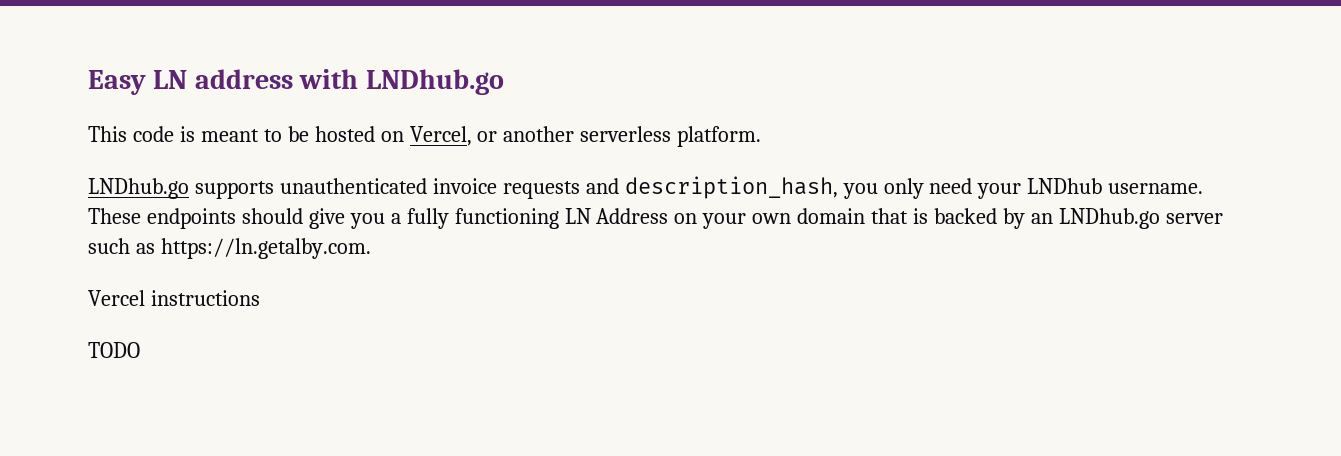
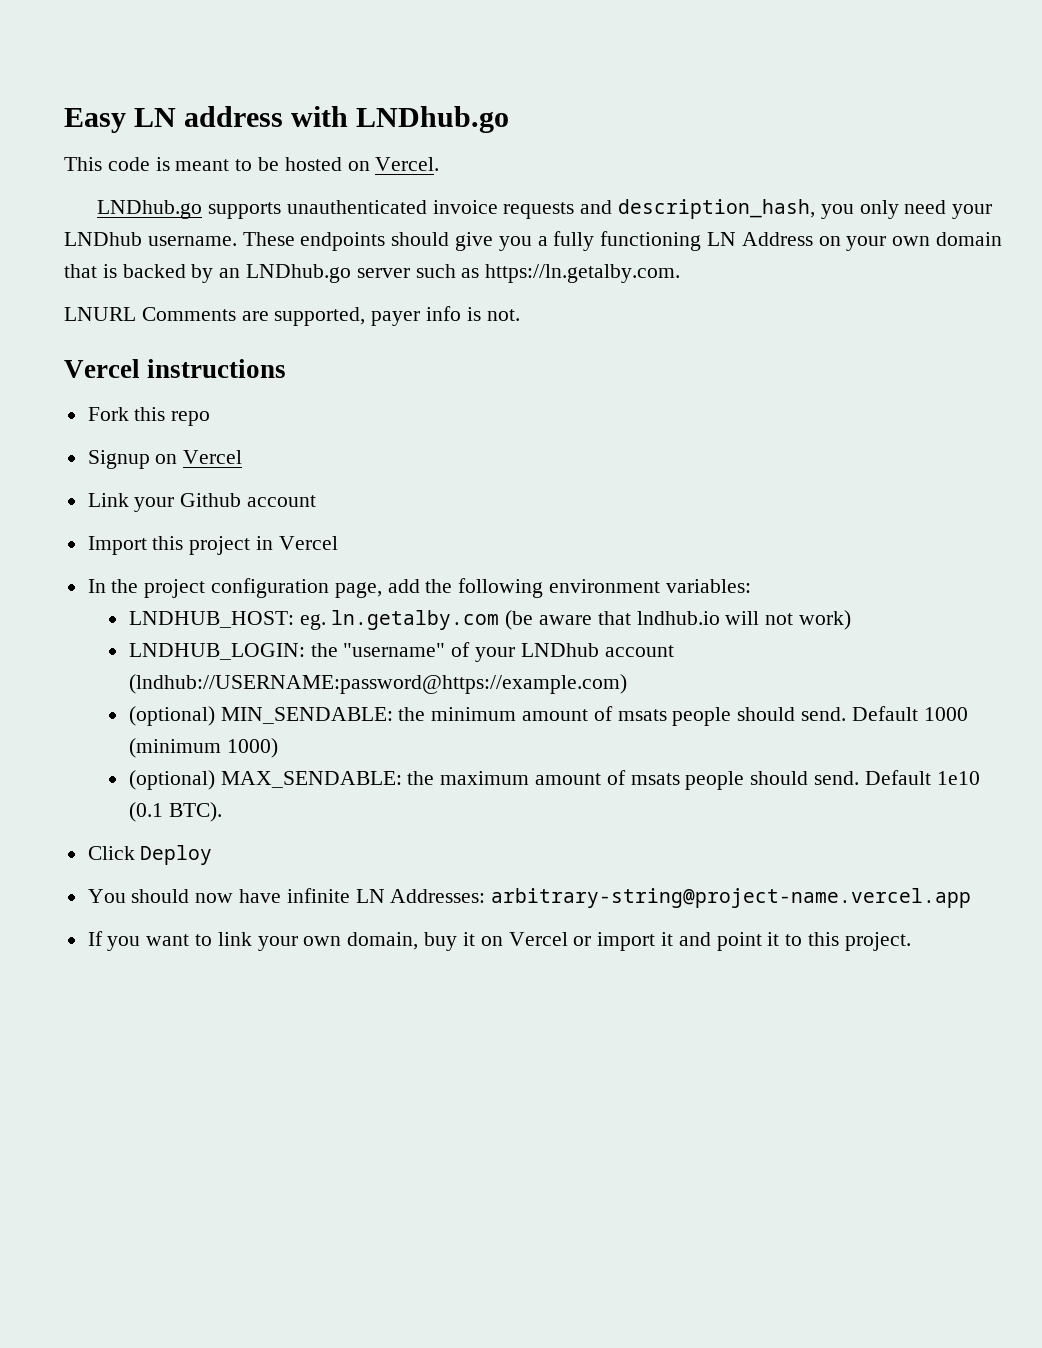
- This code is meant to be hosted on Vercel, or another serverless platform.
+ This code is meant to be hosted on Vercel.
+ LNURL Comments are supported, payer info is not.
  Vercel instructions
- TODO
+ Fork this repo
+ Signup on Vercel
+ Link your Github account
+ Import this project in Vercel
+ In the project configuration page, add the following environment variables:
+ LNDHUB_HOST: eg. ln.getalby.com (be aware that lndhub.io will not work)
+ LNDHUB_LOGIN: the "username" of your LNDhub account (lndhub://USERNAME:password@https://example.com)
+ (optional) MIN_SENDABLE: the minimum amount of msats people should send. Default 1000 (minimum 1000)
+ (optional) MAX_SENDABLE: the maximum amount of msats people should send. Default 1e10 (0.1 BTC).
+ Click Deploy
+ You should now have infinite LN Addresses: arbitrary-string@project-name.vercel.app
+ If you want to link your own domain, buy it on Vercel or import it and point it to this project.

